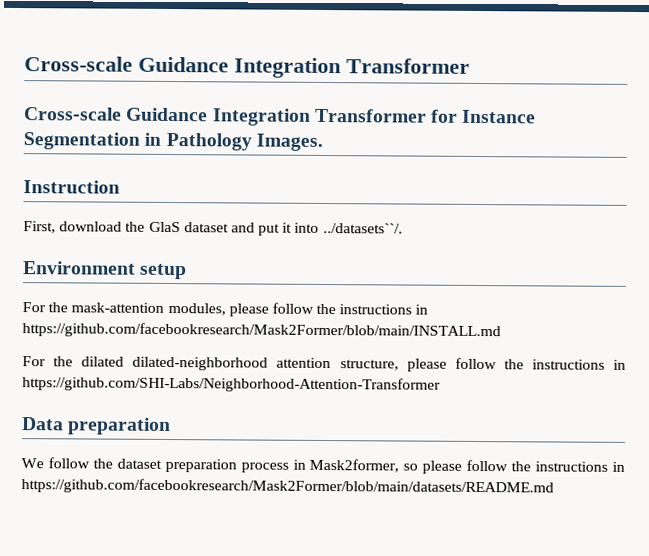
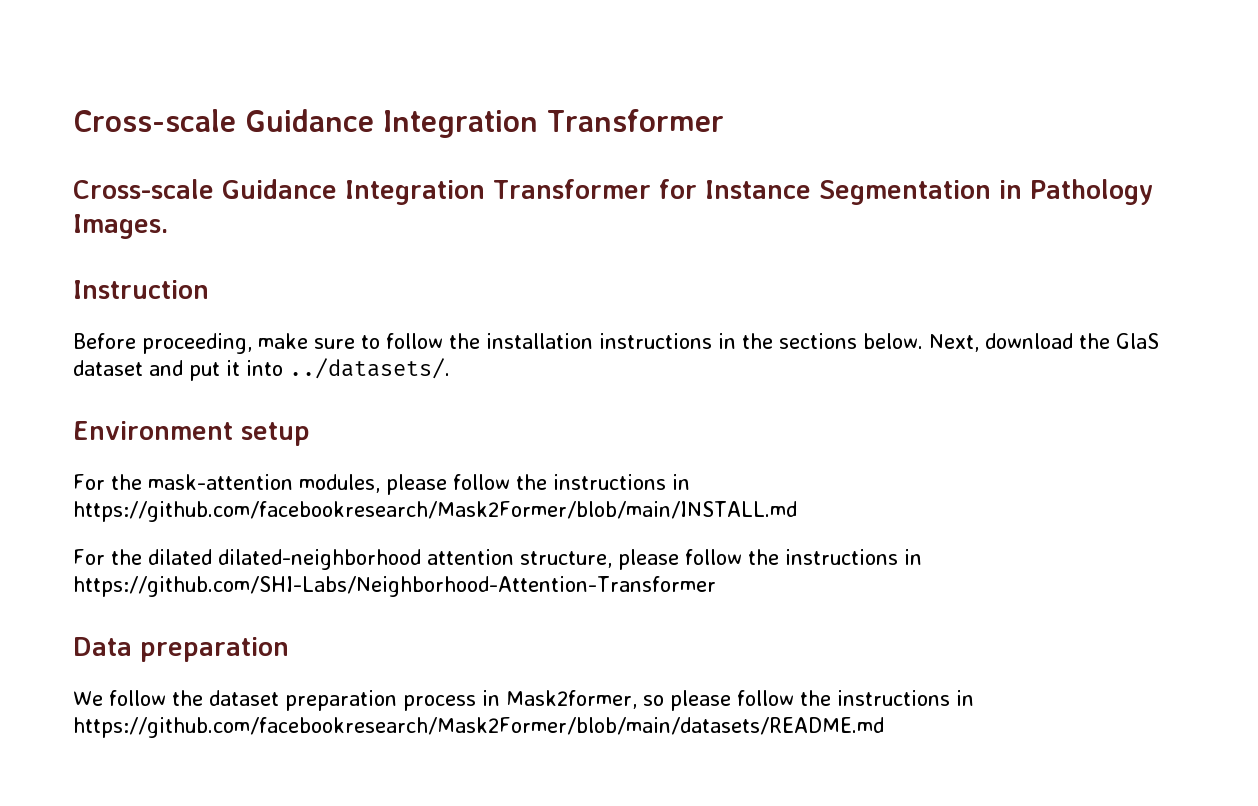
- First, download the GlaS dataset and put it into ../datasets``/.
+ Before proceeding, make sure to follow the installation instructions in the sections below. Next, download the GlaS dataset and put it into ../datasets/.

